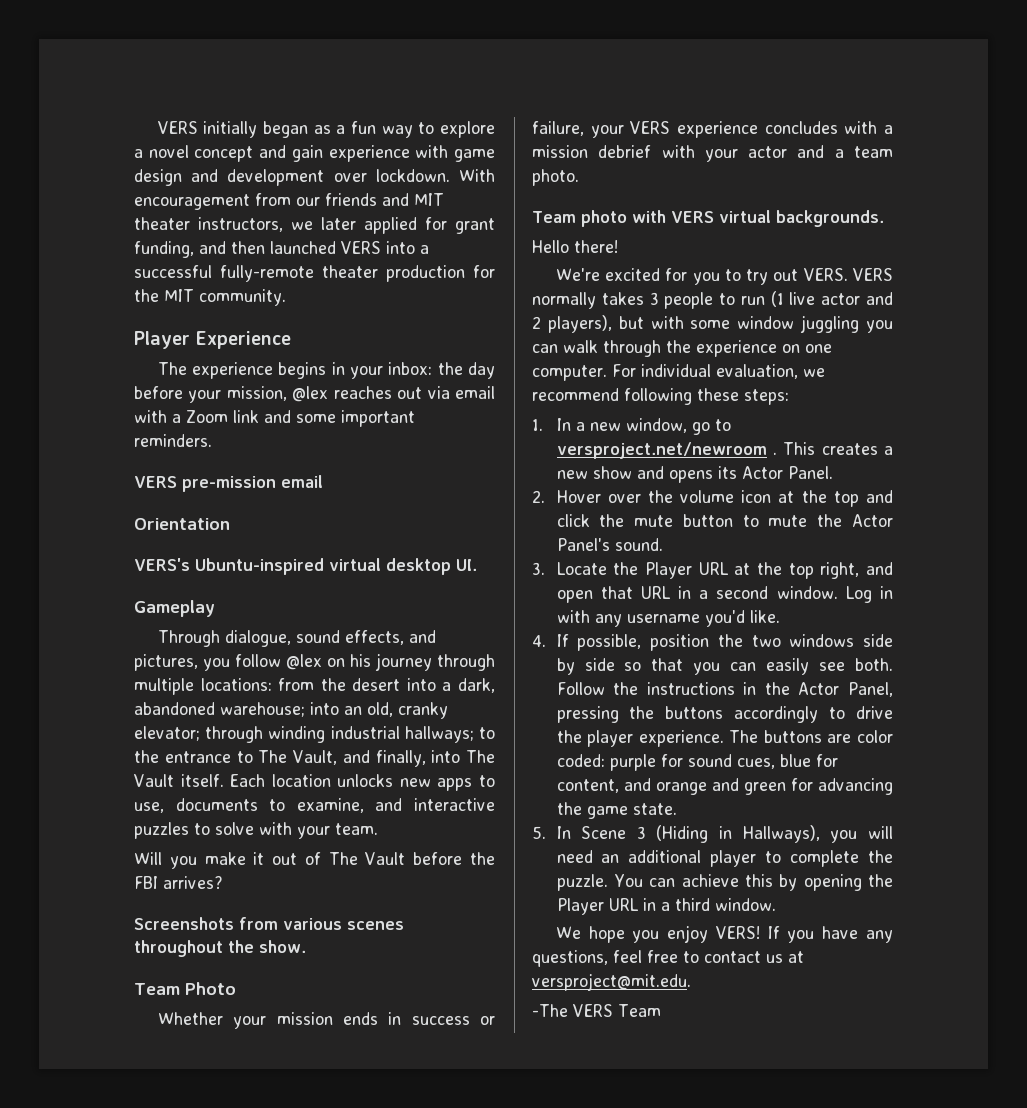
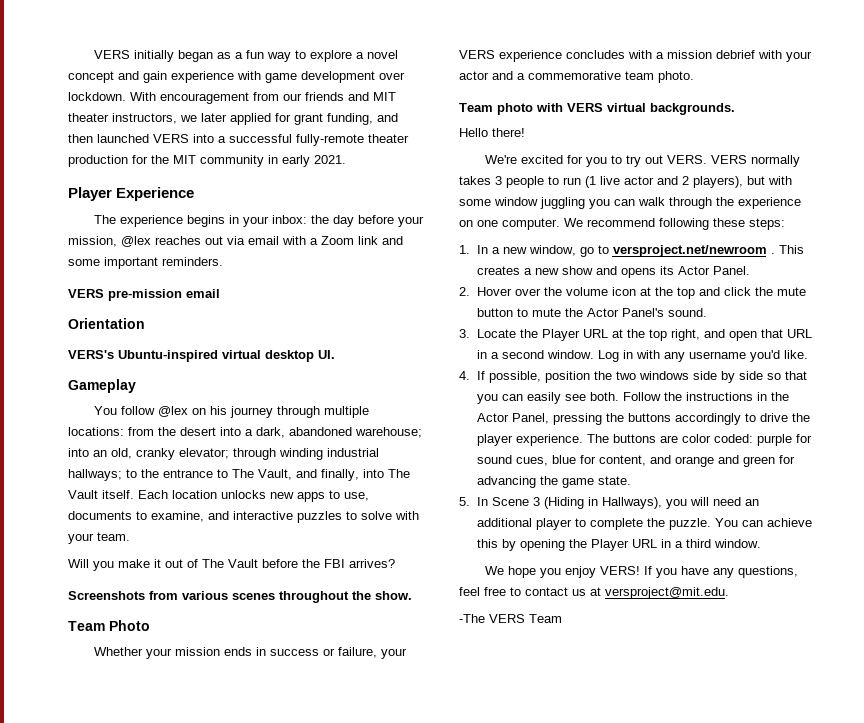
- VERS initially began as a fun way to explore a novel concept and gain experience with game design and development over lockdown.
+ VERS initially began as a fun way to explore a novel concept and gain experience with game development over lockdown.
- With encouragement from our friends and MIT theater instructors, we later applied for grant funding, and then launched VERS into a successful fully-remote theater production for the MIT community.
+ With encouragement from our friends and MIT theater instructors, we later applied for grant funding, and then launched VERS into a successful fully-remote theater production for the MIT community in early 2021.
- Through dialogue, sound effects, and pictures, you follow @lex on his journey through multiple locations: from the desert into a dark, abandoned warehouse; into an old, cranky elevator; through winding industrial hallways; to the entrance to The Vault, and finally, into The Vault itself.
+ You follow @lex on his journey through multiple locations: from the desert into a dark, abandoned warehouse; into an old, cranky elevator; through winding industrial hallways; to the entrance to The Vault, and finally, into The Vault itself.
- Whether your mission ends in success or failure, your VERS experience concludes with a mission debrief with your actor and a team photo.
+ Whether your mission ends in success or failure, your VERS experience concludes with a mission debrief with your actor and a commemorative team photo.
- For individual evaluation, we recommend following these steps:
+ We recommend following these steps:

